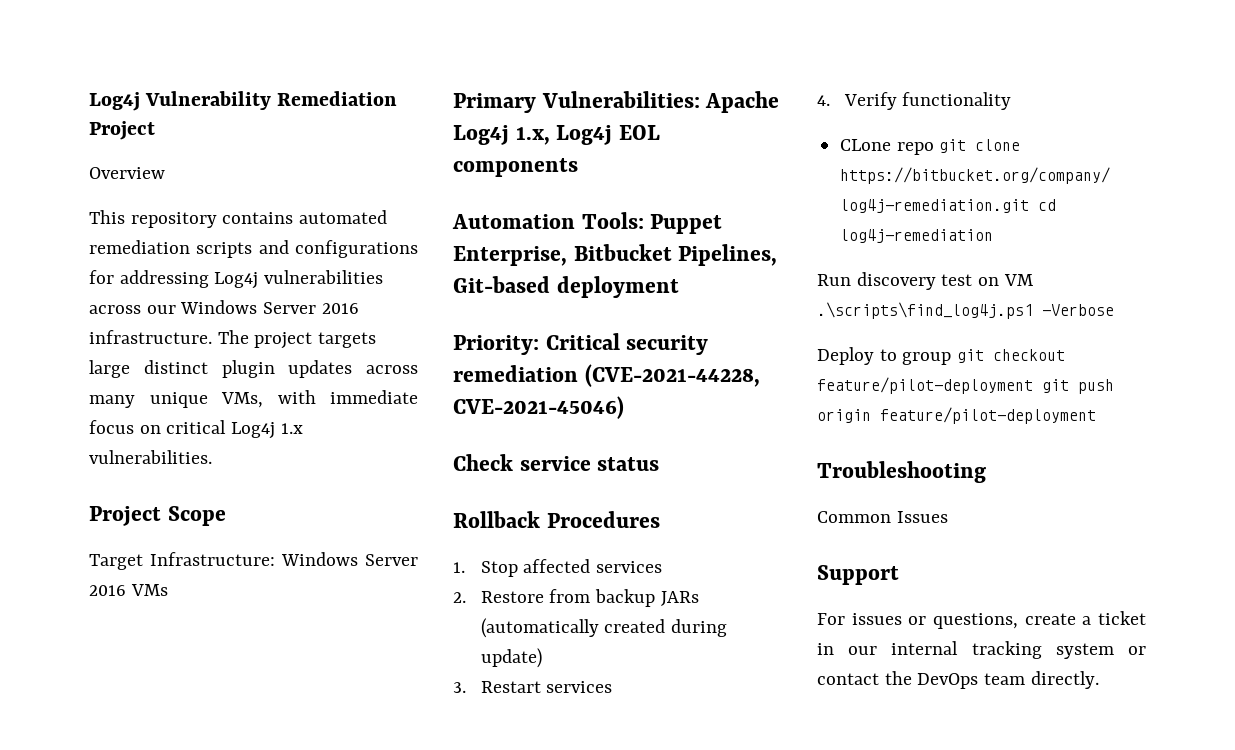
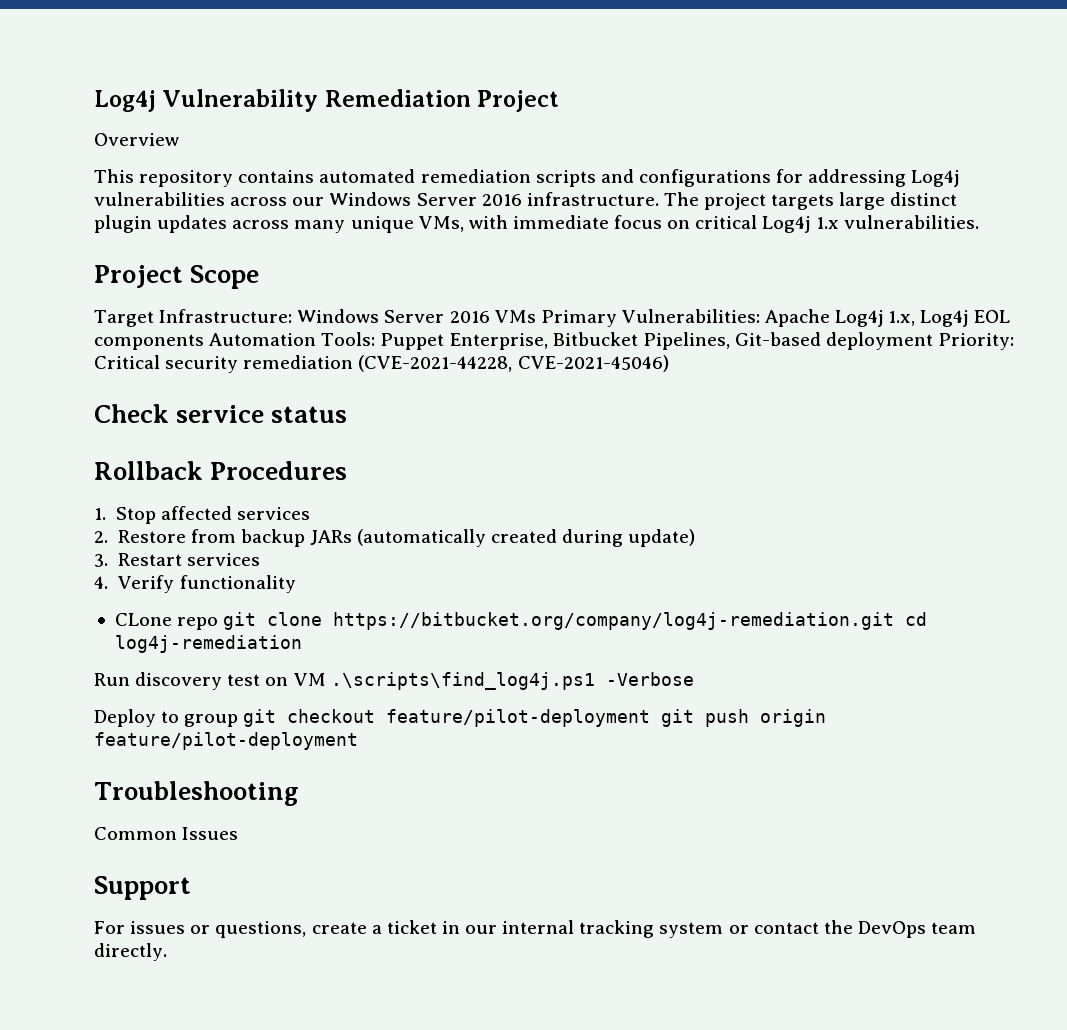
- Target Infrastructure: Windows Server 2016 VMs
- Primary Vulnerabilities: Apache Log4j 1.x, Log4j EOL components
- Automation Tools: Puppet Enterprise, Bitbucket Pipelines, Git-based deployment
- Priority: Critical security remediation (CVE-2021-44228, CVE-2021-45046)
+ Target Infrastructure: Windows Server 2016 VMs Primary Vulnerabilities: Apache Log4j 1.x, Log4j EOL components Automation Tools: Puppet Enterprise, Bitbucket Pipelines, Git-based deployment Priority: Critical security remediation (CVE-2021-44228, CVE-2021-45046)

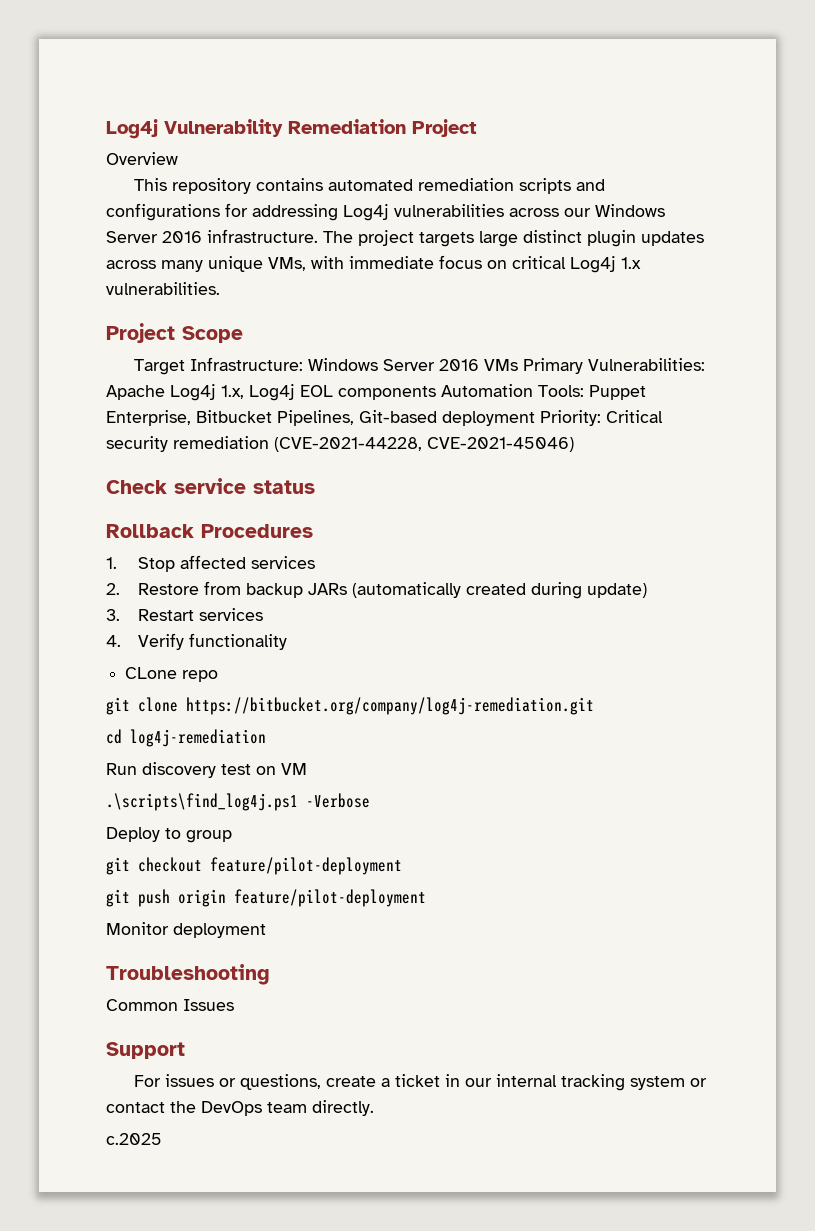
- CLone repo git clone https://bitbucket.org/company/log4j-remediation.git cd log4j-remediation
+ CLone repo
+ git clone https://bitbucket.org/company/log4j-remediation.git
+ cd log4j-remediation
- Run discovery test on VM .\scripts\find_log4j.ps1 -Verbose
+ Run discovery test on VM
+ .\scripts\find_log4j.ps1 -Verbose
- Deploy to group git checkout feature/pilot-deployment git push origin feature/pilot-deployment
+ Deploy to group
+ git checkout feature/pilot-deployment
+ git push origin feature/pilot-deployment
+ Monitor deployment
+ c.2025

